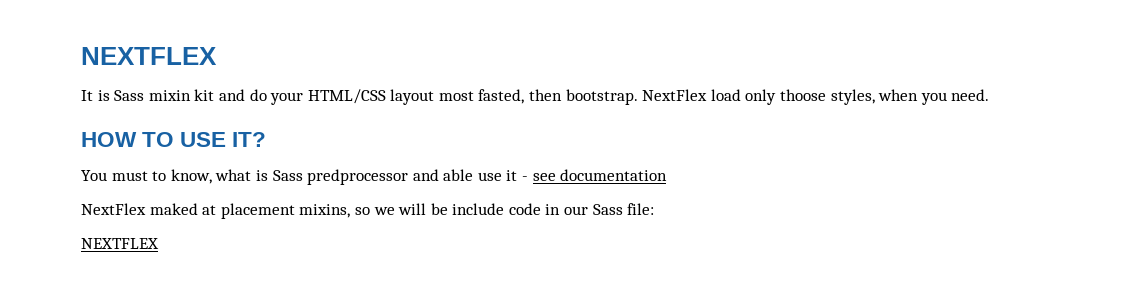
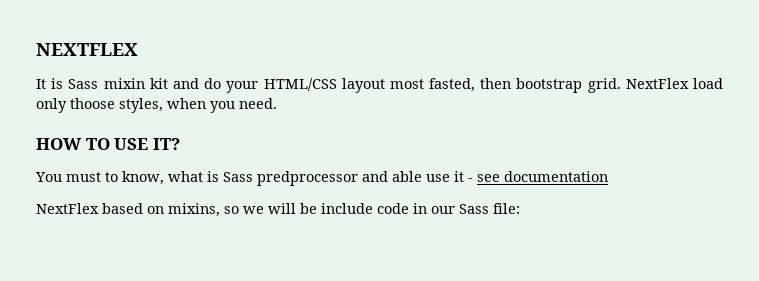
- It is Sass mixin kit and do your HTML/CSS layout most fasted, then bootstrap.
+ It is Sass mixin kit and do your HTML/CSS layout most fasted, then bootstrap grid.
- NextFlex maked at placement mixins, so we will be include code in our Sass file:
- NEXTFLEX
+ NextFlex based on mixins, so we will be include code in our Sass file:

